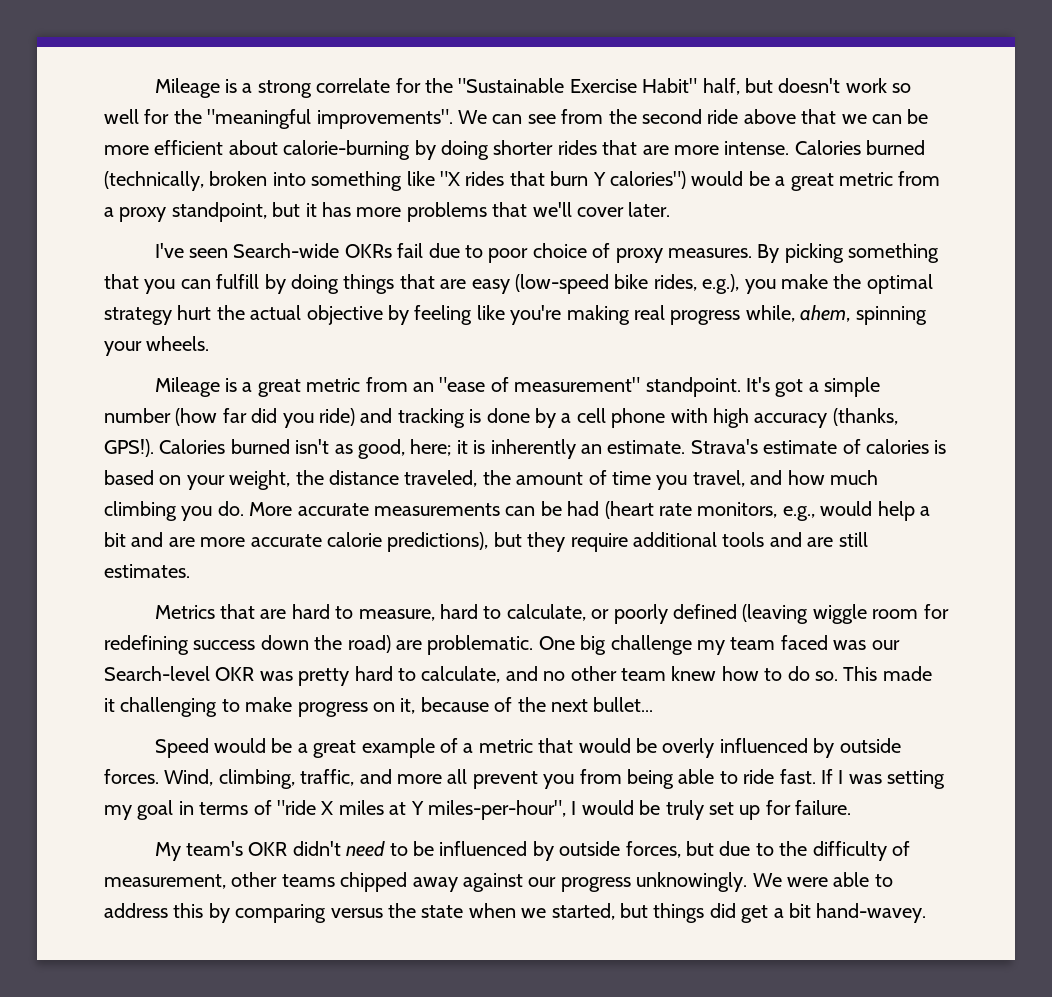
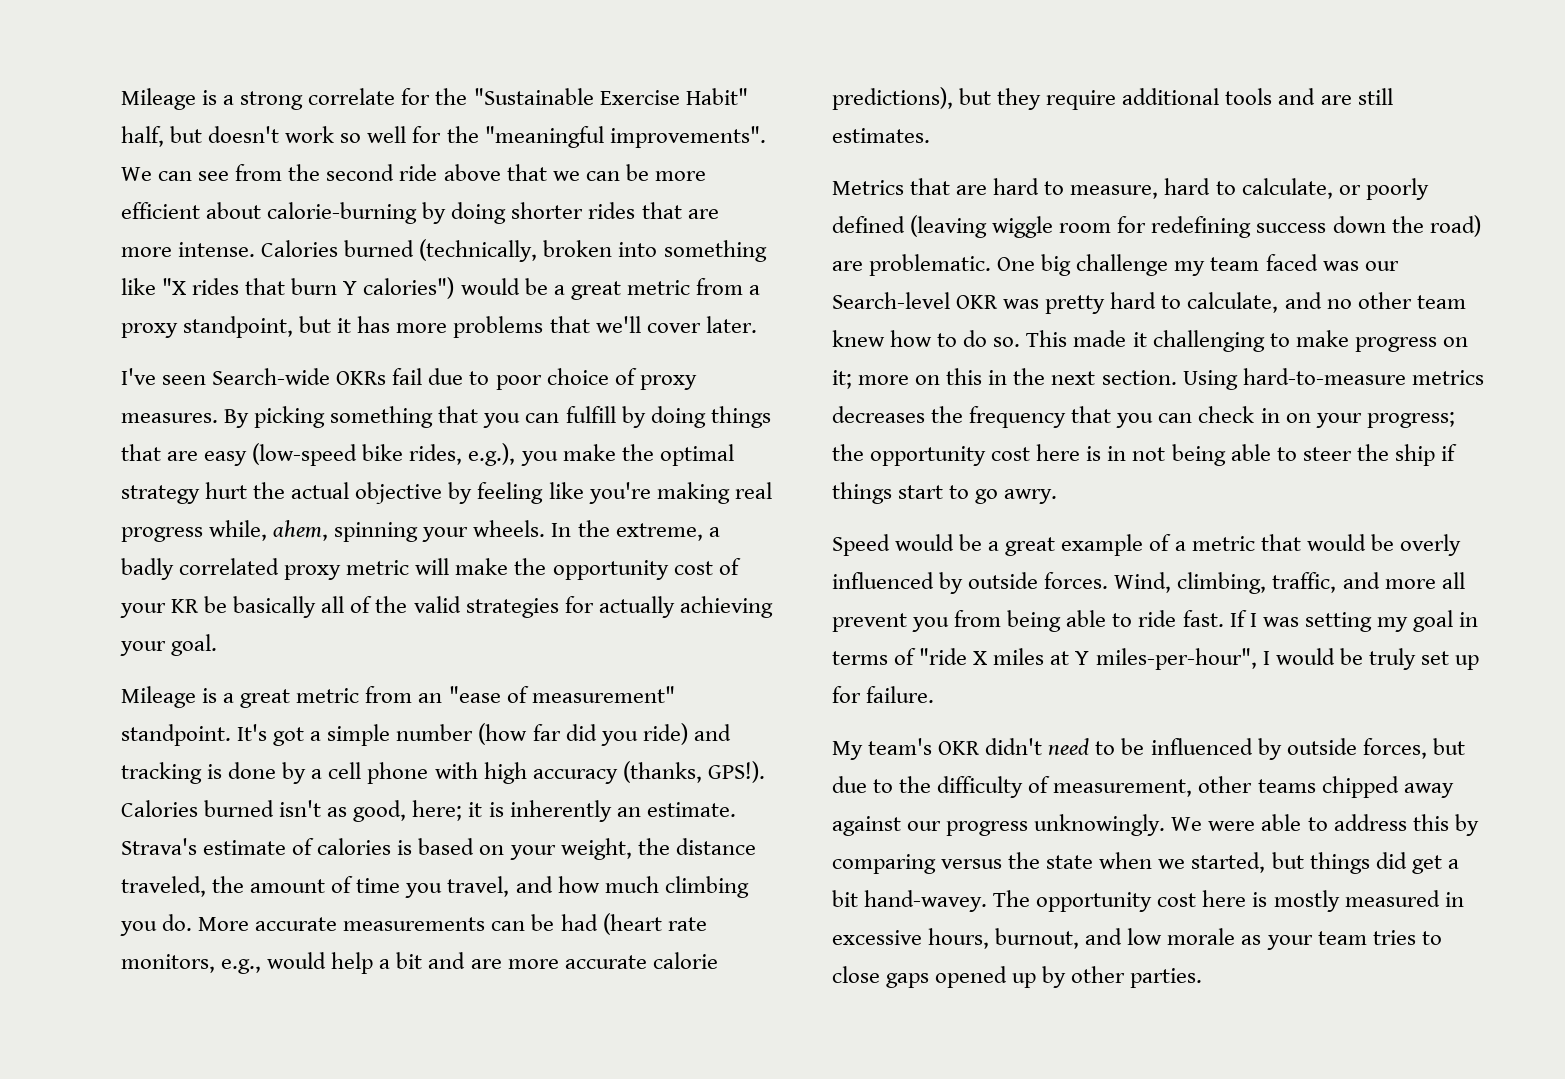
+ In the extreme, a badly correlated proxy metric will make the opportunity cost of your KR be basically all of the valid strategies for actually achieving your goal.
- This made it challenging to make progress on it, because of the next bullet...
+ This made it challenging to make progress on it; more on this in the next section. Using hard-to-measure metrics decreases the frequency that you can check in on your progress; the opportunity cost here is in not being able to steer the ship if things start to go awry.
+ The opportunity cost here is mostly measured in excessive hours, burnout, and low morale as your team tries to close gaps opened up by other parties.

